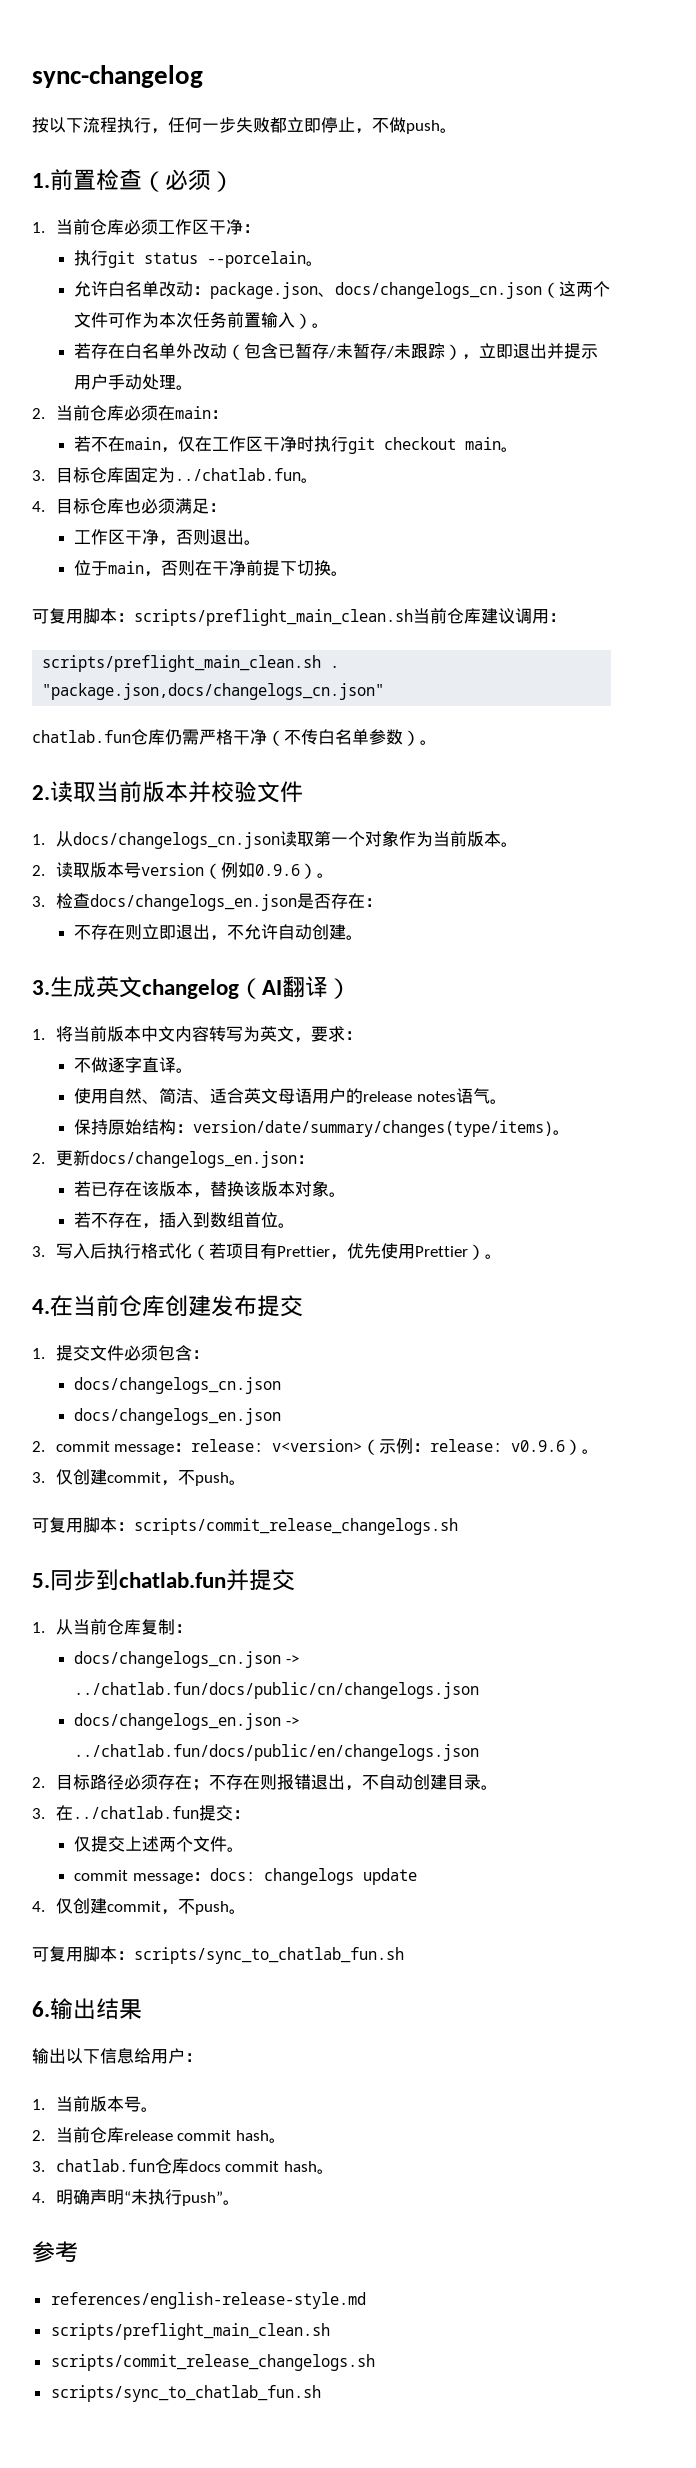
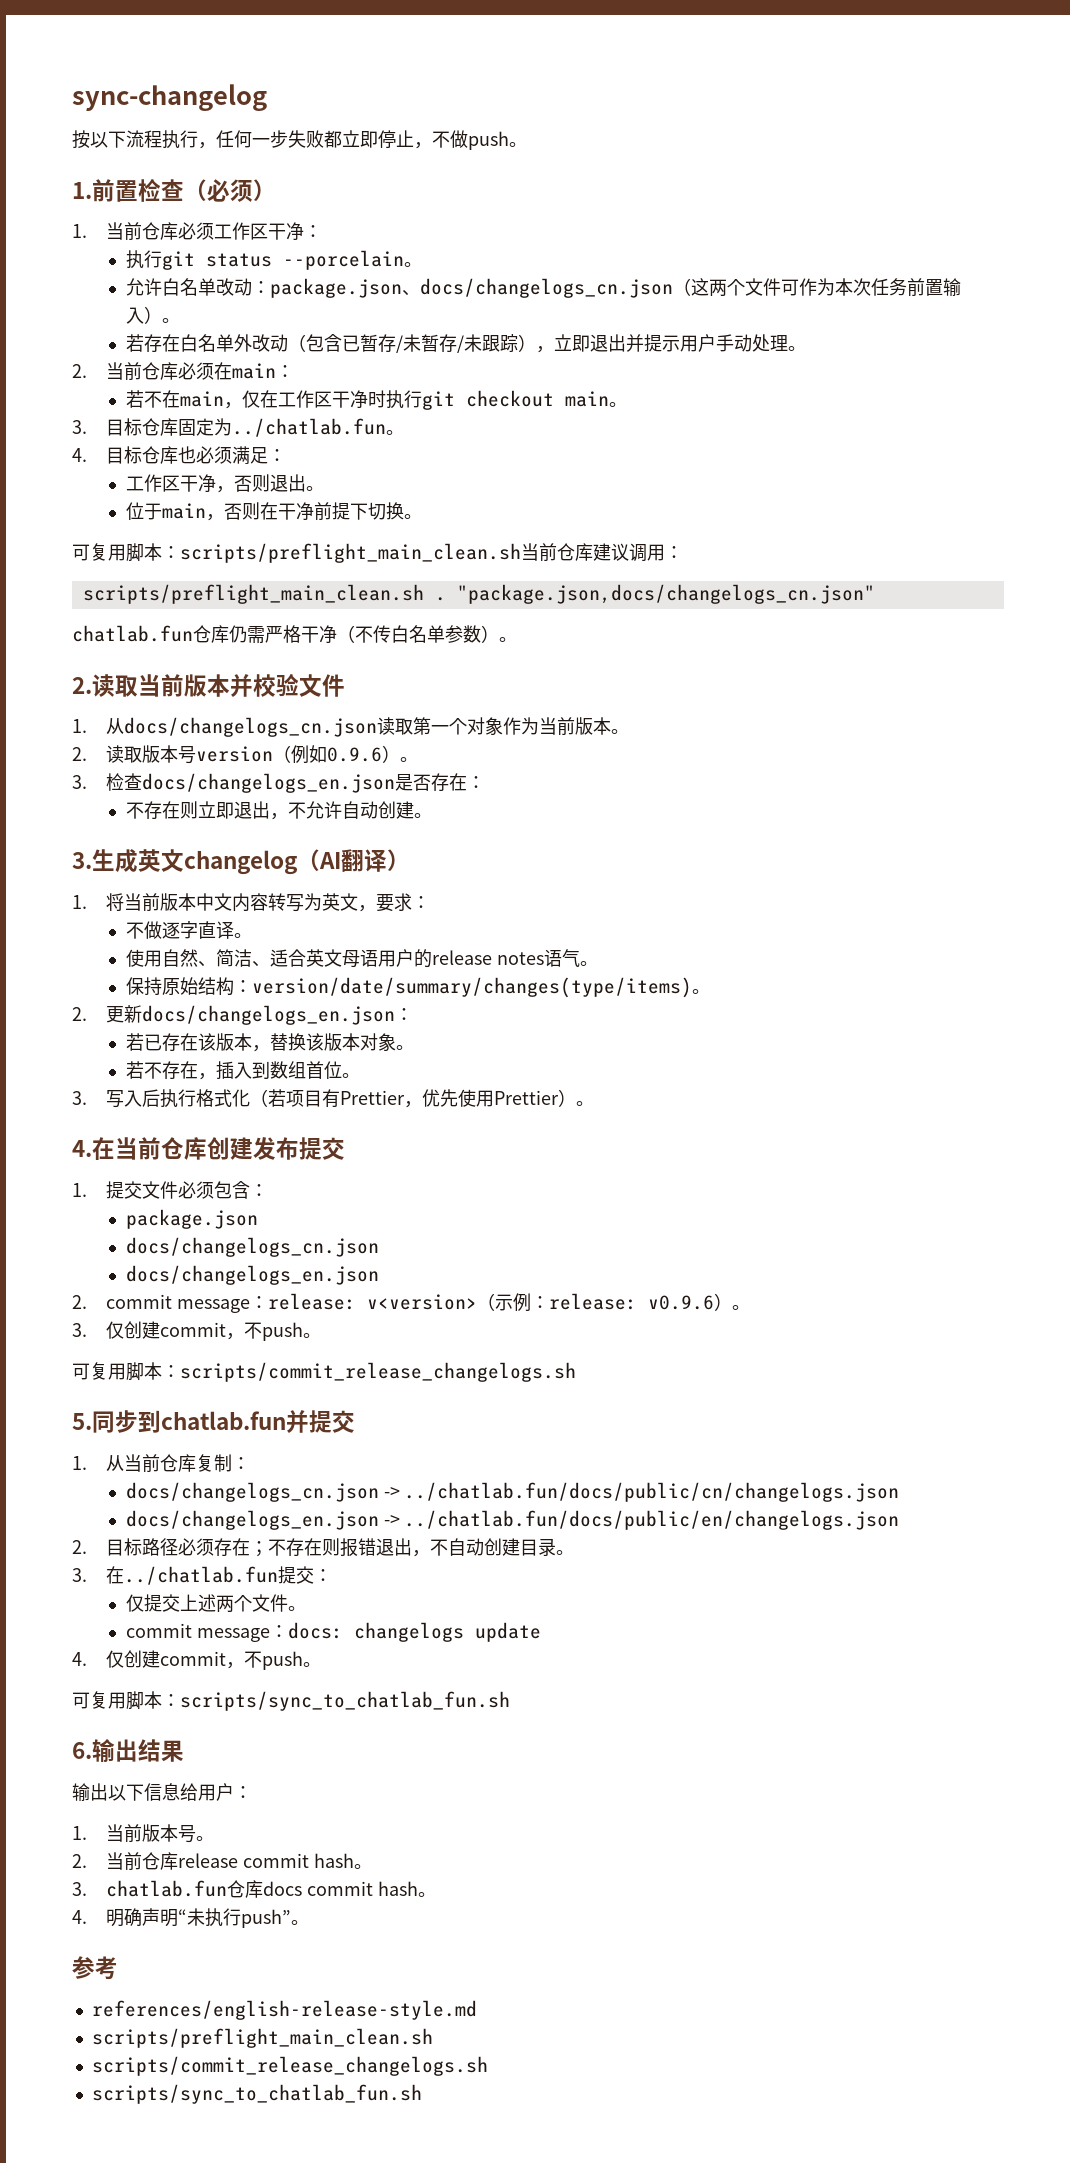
  1.提交文件必须包含：
+ package.json

